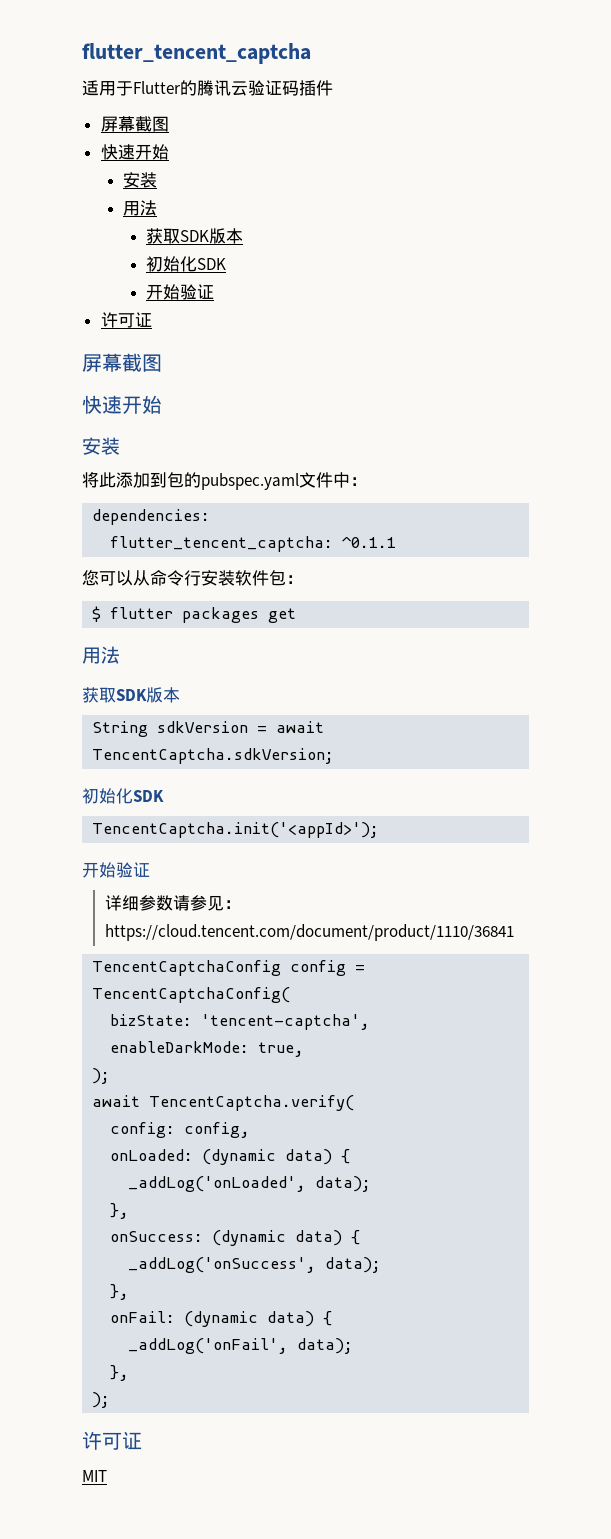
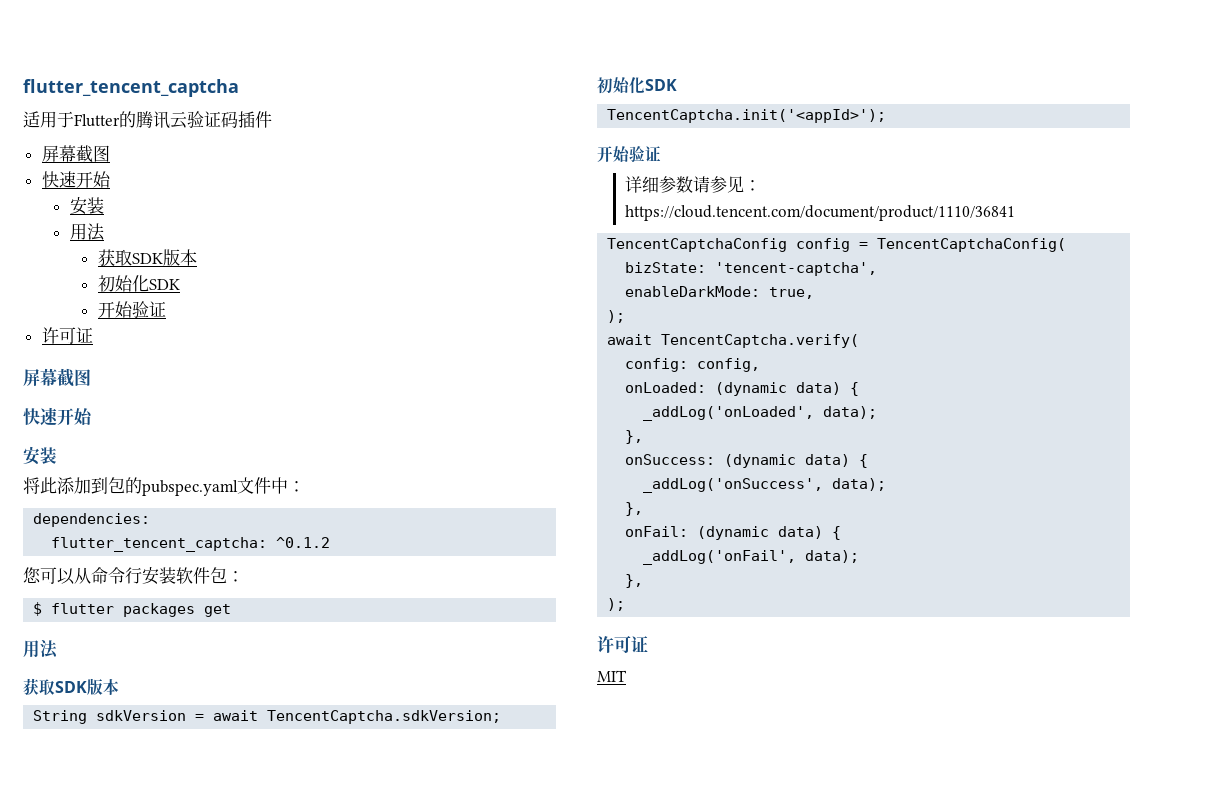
- flutter_tencent_captcha: ^0.1.1
+ flutter_tencent_captcha: ^0.1.2

